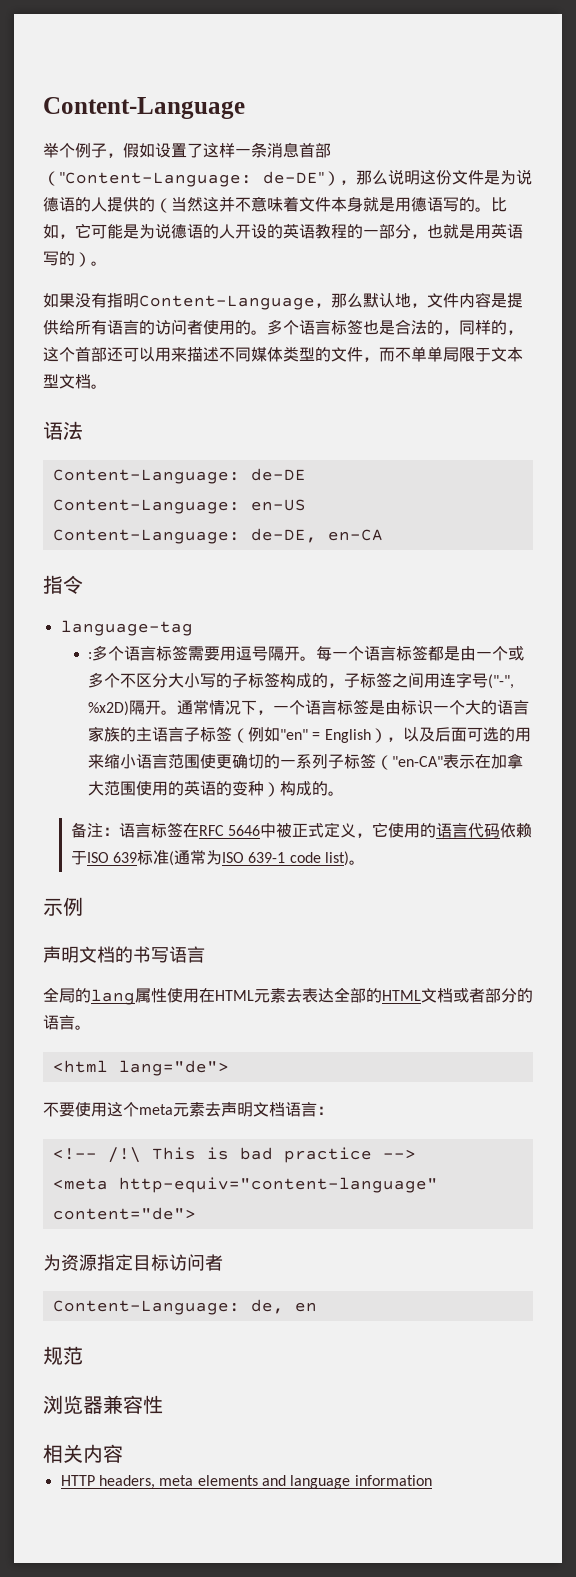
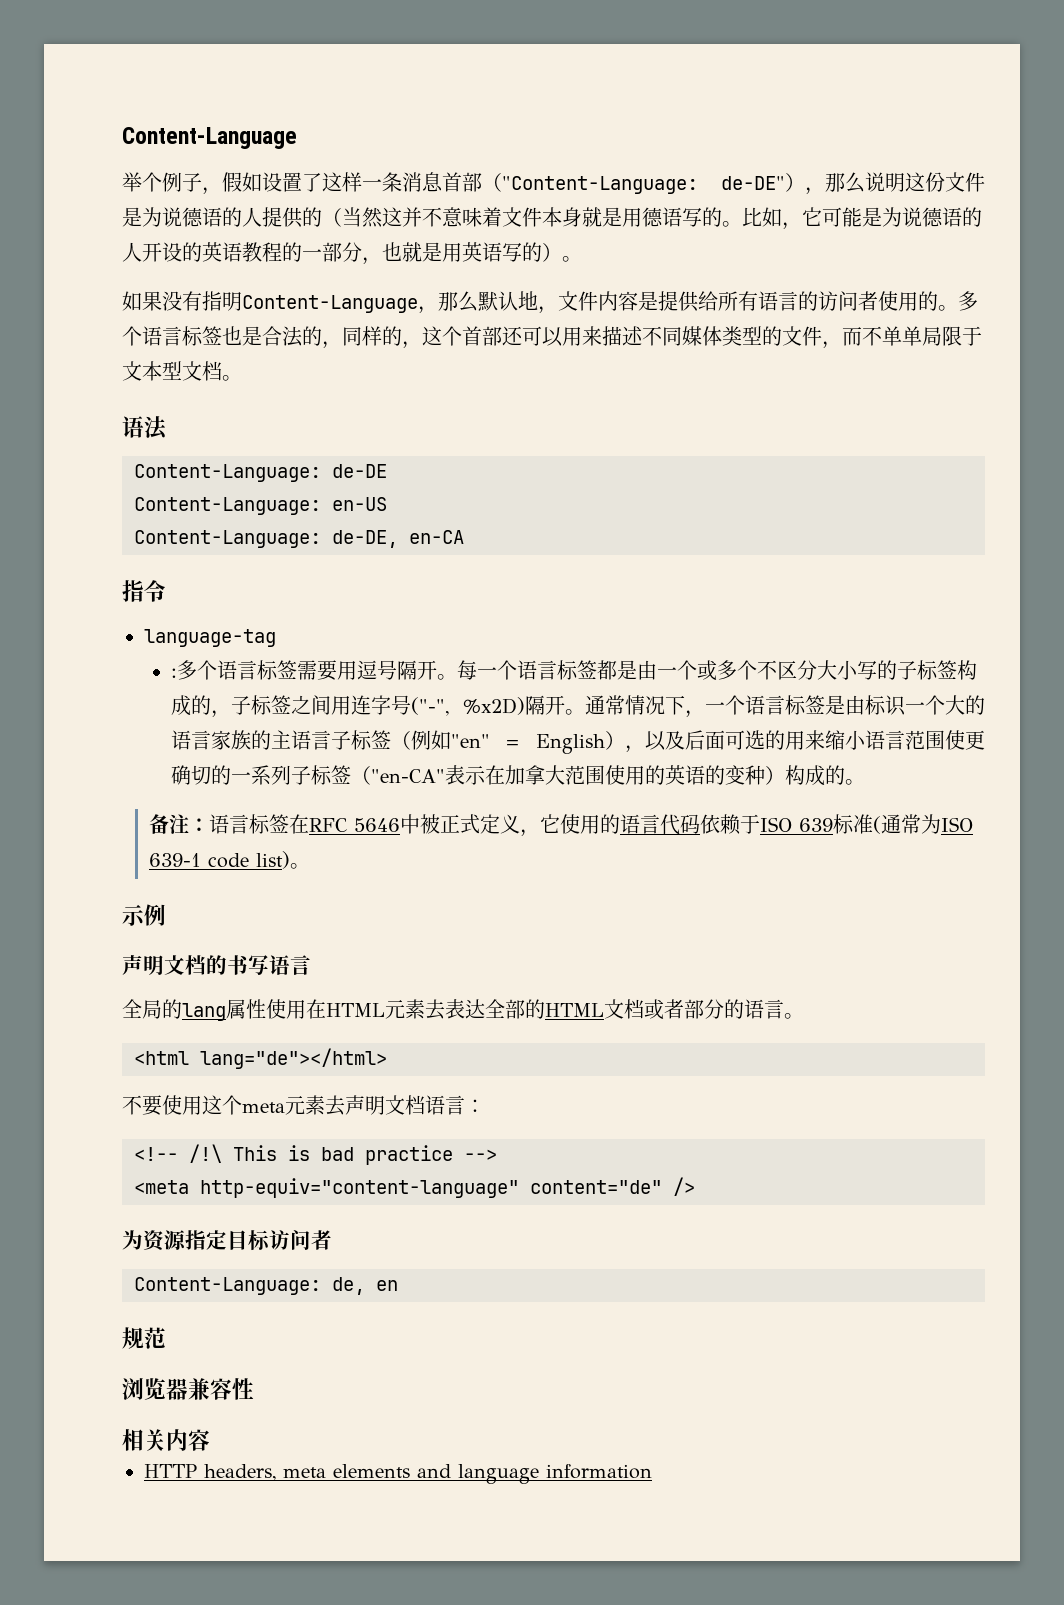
- <html lang="de">
+ <html lang="de"></html>
- <meta http-equiv="content-language" content="de">
+ <meta http-equiv="content-language" content="de" />

